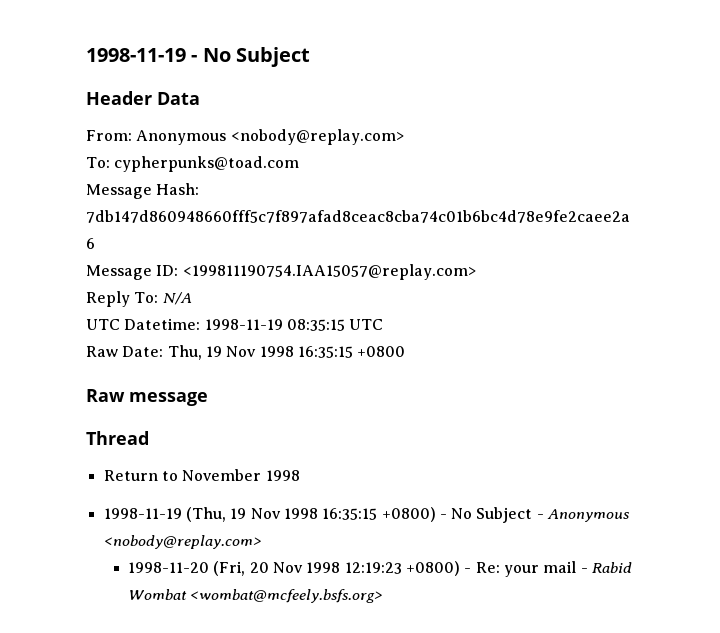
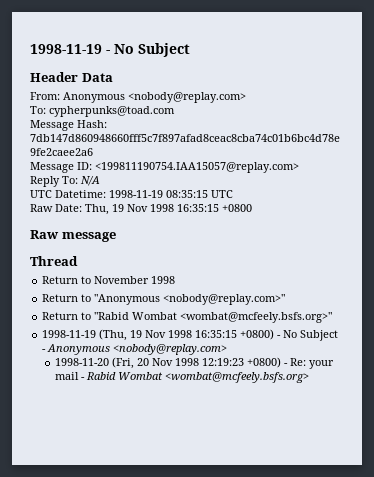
+ Return to "Anonymous <nobody@replay.com>"
+ Return to "Rabid Wombat <wombat@mcfeely.bsfs.org>"

